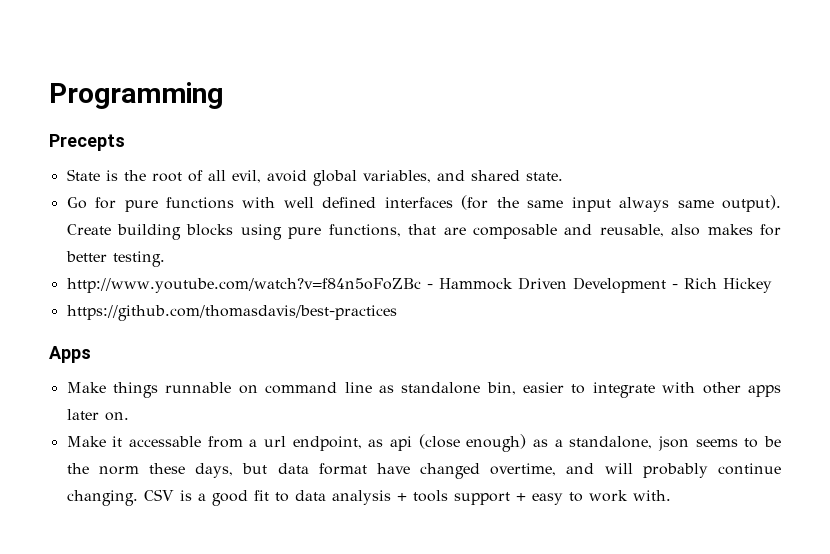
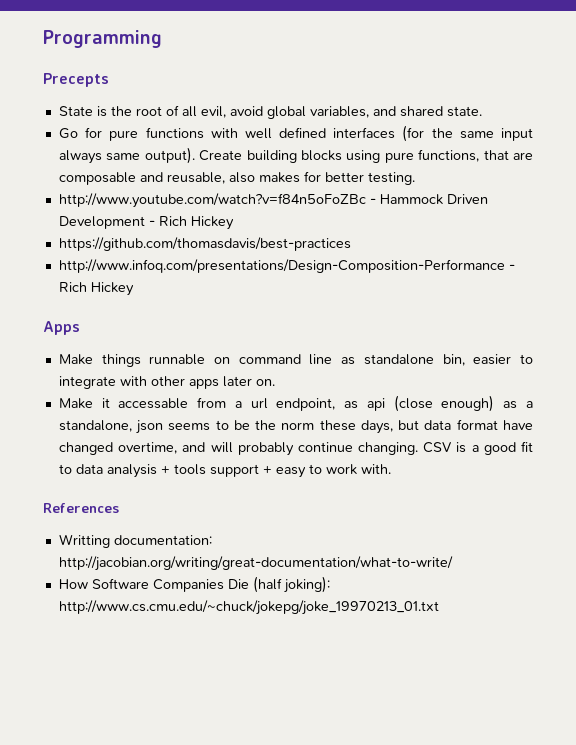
+ http://www.infoq.com/presentations/Design-Composition-Performance - Rich Hickey
+ References
+ Writting documentation: http://jacobian.org/writing/great-documentation/what-to-write/
+ How Software Companies Die (half joking): http://www.cs.cmu.edu/~chuck/jokepg/joke_19970213_01.txt

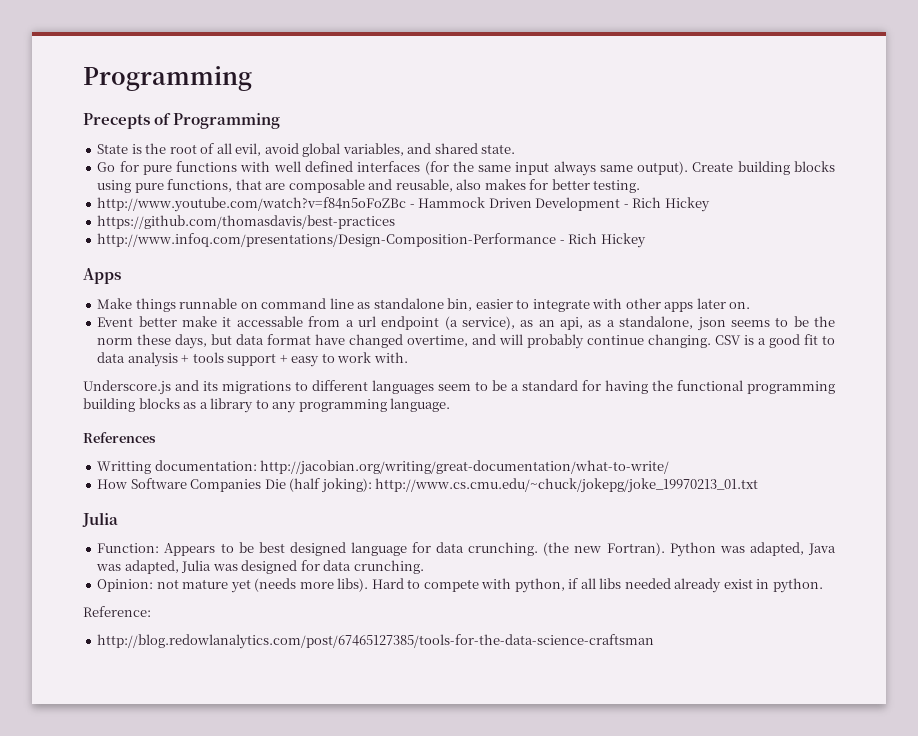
- Precepts
+ Precepts of Programming
- Make it accessable from a url endpoint, as api (close enough) as a standalone, json seems to be the norm these days, but data format have changed overtime, and will probably continue changing.
+ Event better make it accessable from a url endpoint (a service), as an api, as a standalone, json seems to be the norm these days, but data format have changed overtime, and will probably continue changing.
+ Underscore.js and its migrations to different languages seem to be a standard for having the functional programming building blocks as a library to any programming language.
  How Software Companies Die (half joking): http://www.cs.cmu.edu/~chuck/jokepg/joke_19970213_01.txt
+ Julia
+ Function: Appears to be best designed language for data crunching. (the new Fortran). Python was adapted, Java was adapted, Julia was designed for data crunching.
+ Opinion: not mature yet (needs more libs). Hard to compete with python, if all libs needed already exist in python.
+ Reference:
+ http://blog.redowlanalytics.com/post/67465127385/tools-for-the-data-science-craftsman

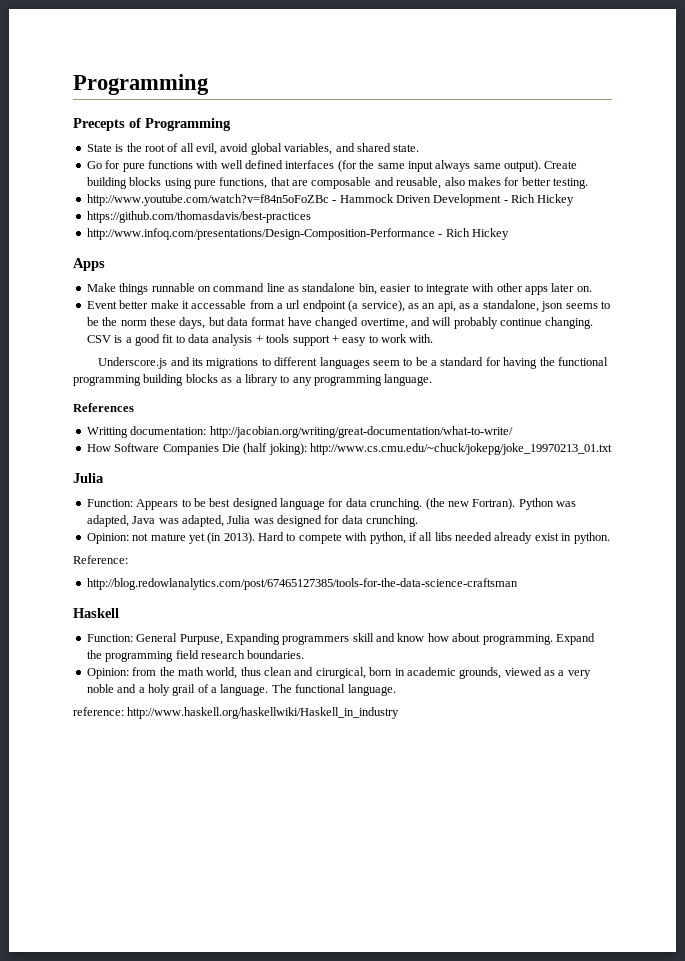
- Opinion: not mature yet (needs more libs).
+ Opinion: not mature yet (in 2013).
+ Haskell
+ Function: General Purpuse, Expanding programmers skill and know how about programming. Expand the programming field research boundaries.
+ Opinion: from the math world, thus clean and cirurgical, born in academic grounds, viewed as a very noble and a holy grail of a language. The functional language.
+ reference: http://www.haskell.org/haskellwiki/Haskell_in_industry

